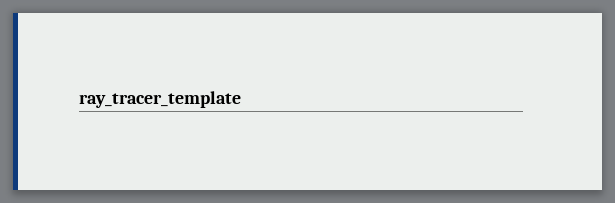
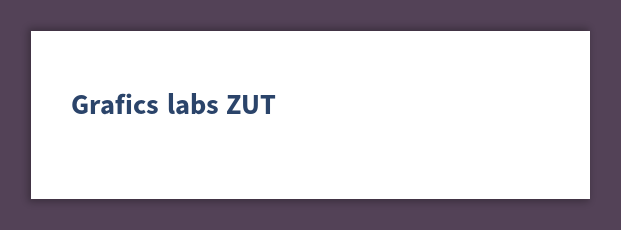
- ray_tracer_template
+ Grafics labs ZUT

